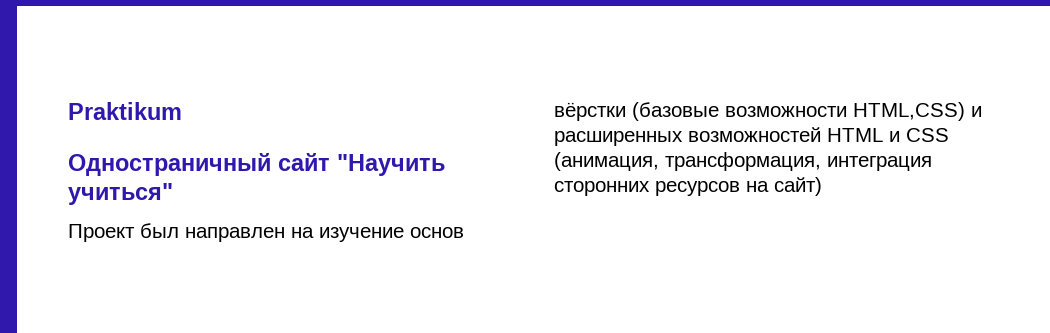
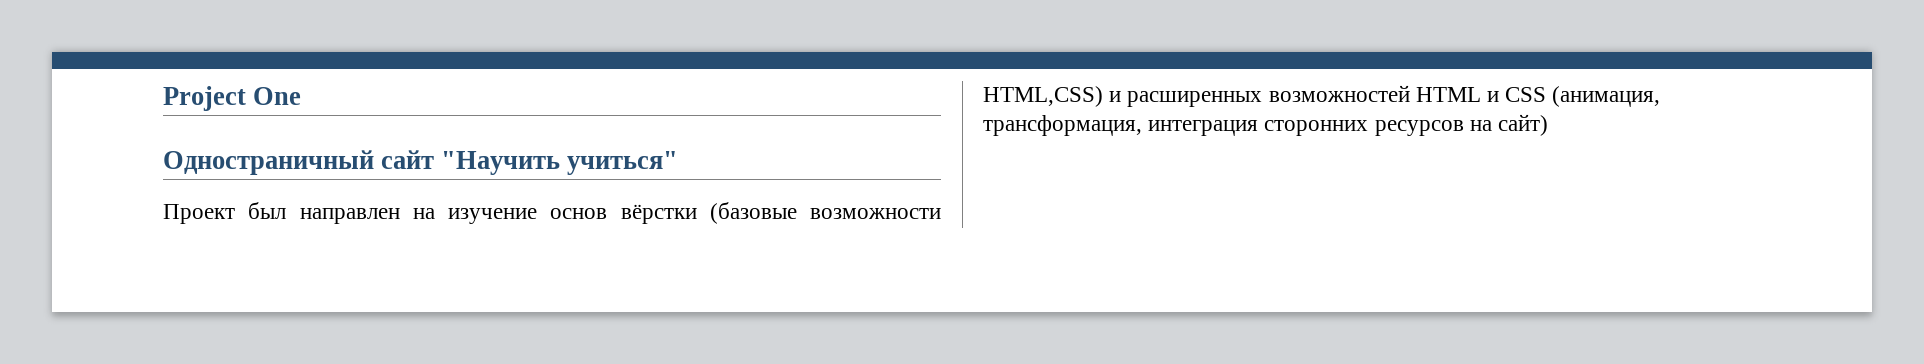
- Praktikum
+ Project One

